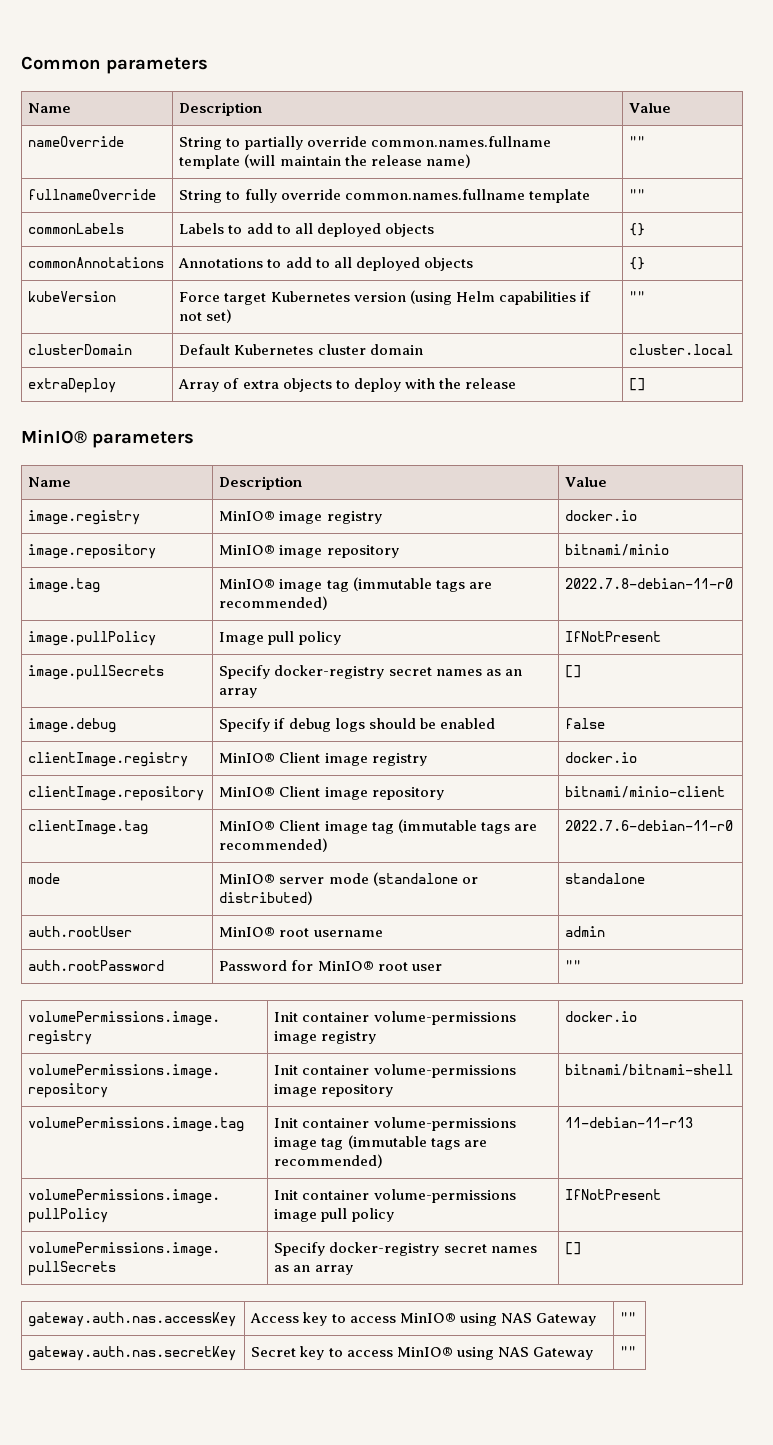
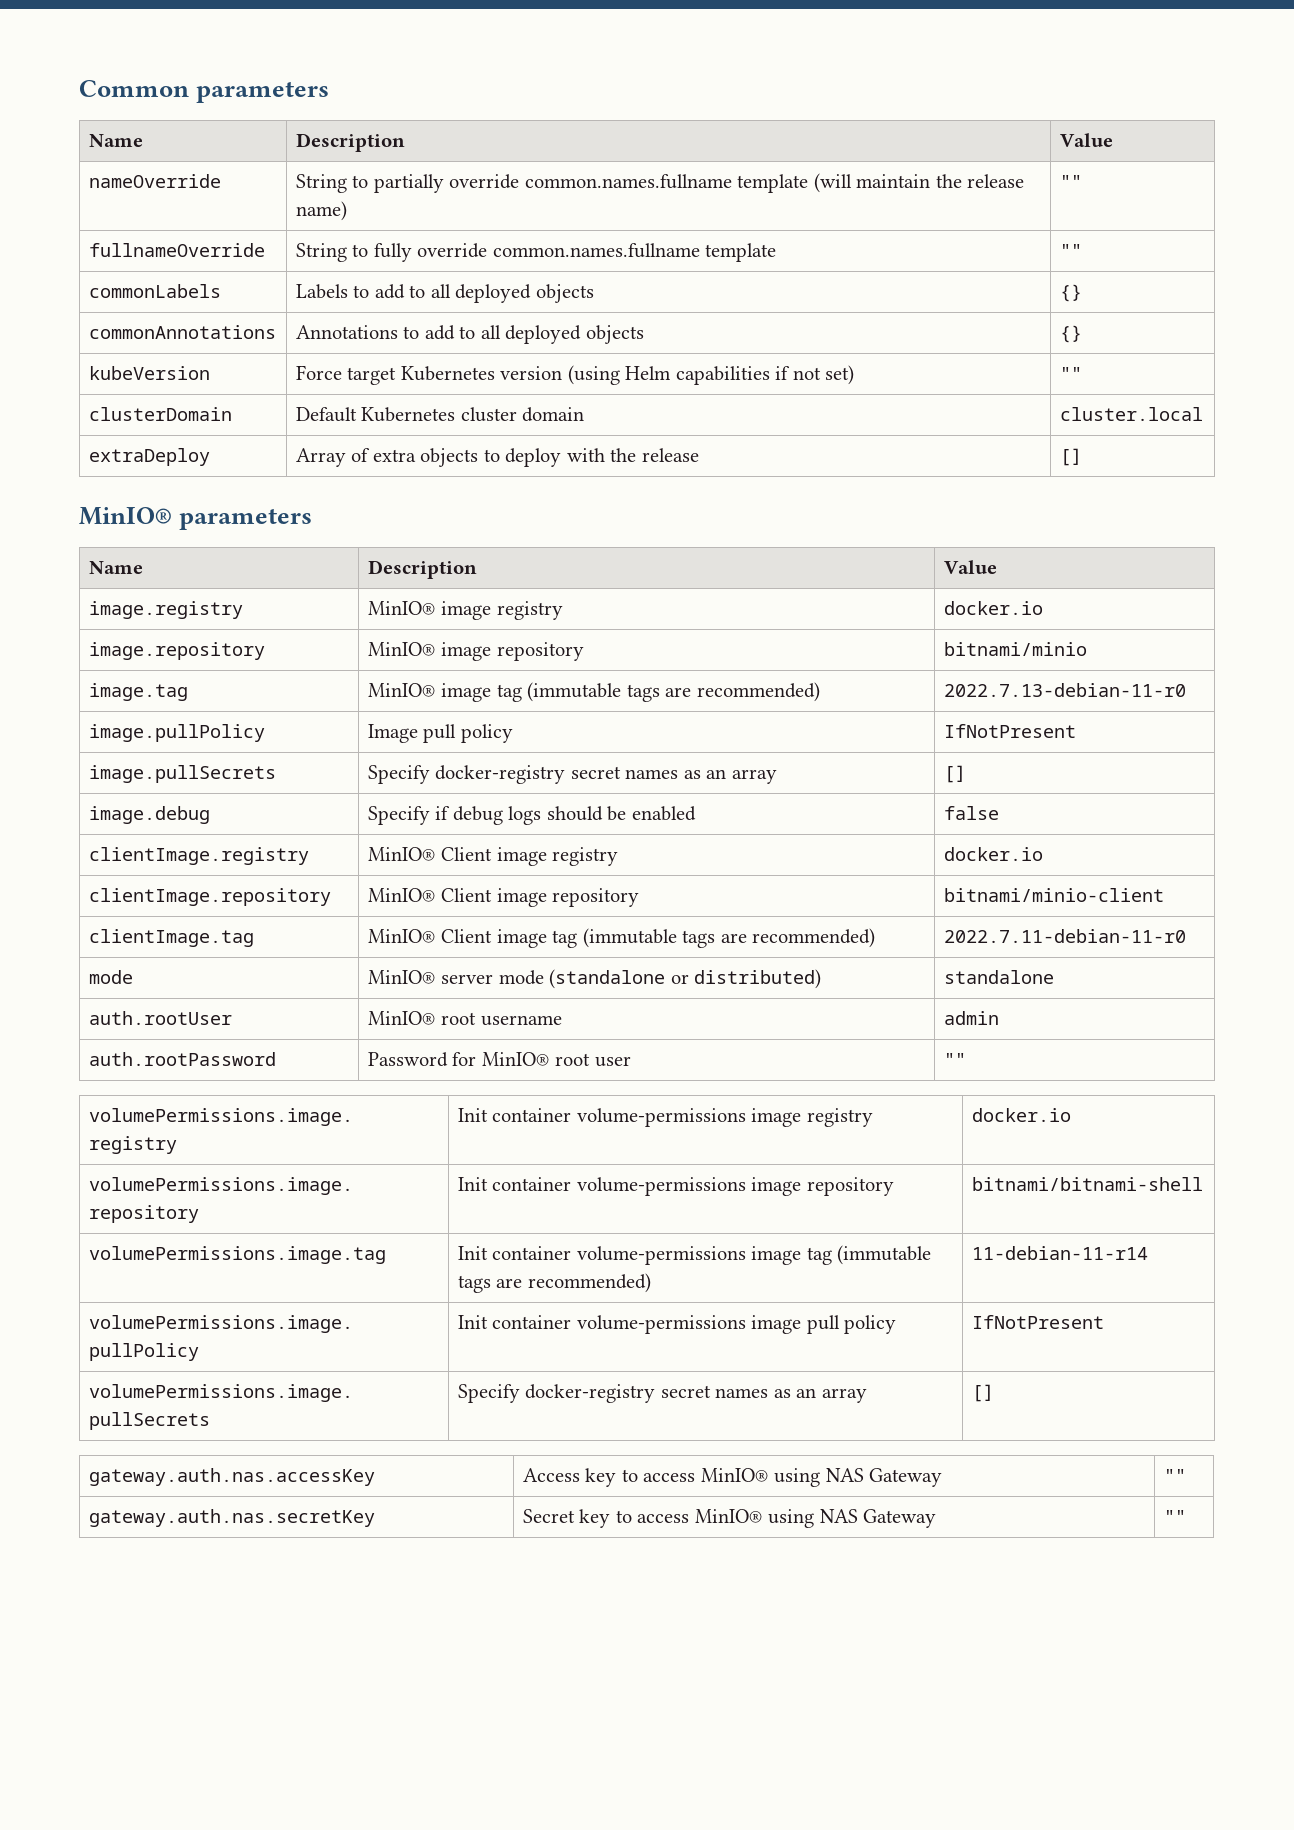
- image.tag | MinIO® image tag (immutable tags are recommended) | 2022.7.8-debian-11-r0
+ image.tag | MinIO® image tag (immutable tags are recommended) | 2022.7.13-debian-11-r0
- clientImage.tag | MinIO® Client image tag (immutable tags are recommended) | 2022.7.6-debian-11-r0
+ clientImage.tag | MinIO® Client image tag (immutable tags are recommended) | 2022.7.11-debian-11-r0
- volumePermissions.image.tag | Init container volume-permissions image tag (immutable tags are recommended) | 11-debian-11-r13
+ volumePermissions.image.tag | Init container volume-permissions image tag (immutable tags are recommended) | 11-debian-11-r14

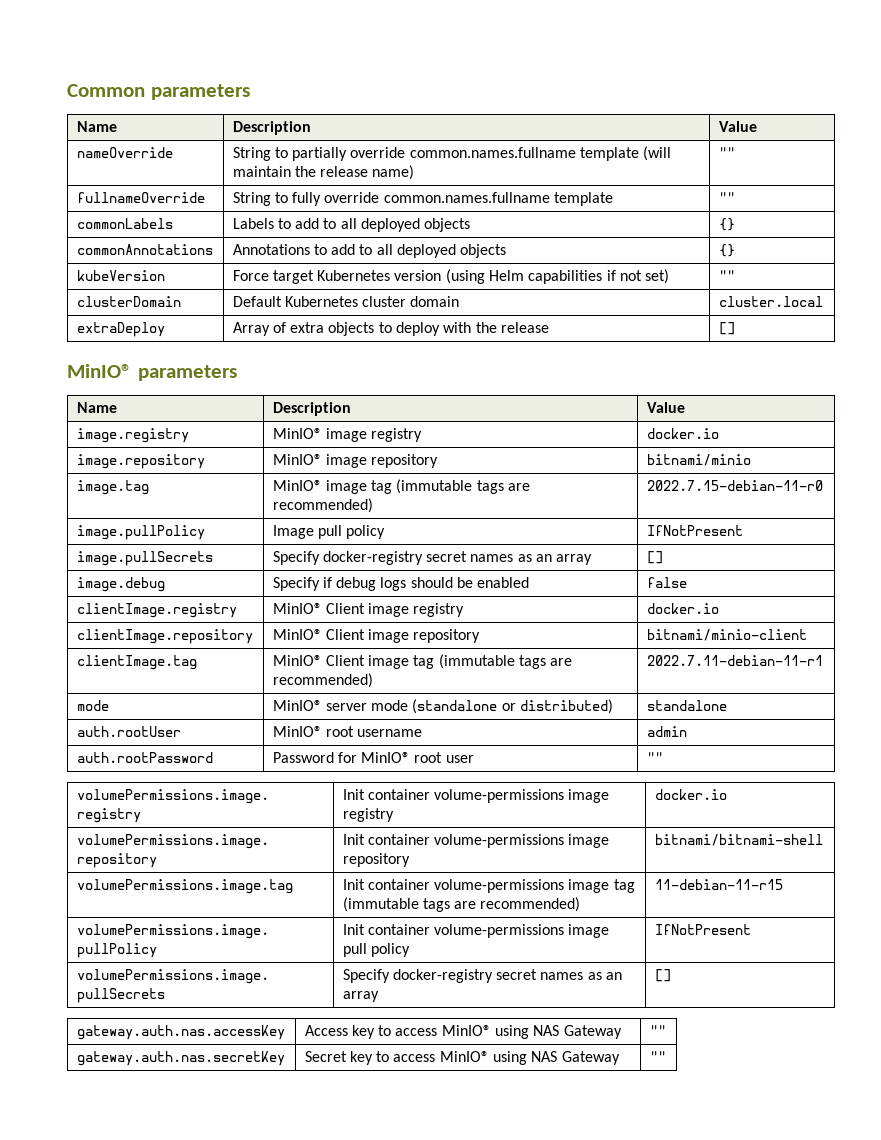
- image.tag | MinIO® image tag (immutable tags are recommended) | 2022.7.13-debian-11-r0
+ image.tag | MinIO® image tag (immutable tags are recommended) | 2022.7.15-debian-11-r0
- clientImage.tag | MinIO® Client image tag (immutable tags are recommended) | 2022.7.11-debian-11-r0
+ clientImage.tag | MinIO® Client image tag (immutable tags are recommended) | 2022.7.11-debian-11-r1
- volumePermissions.image.tag | Init container volume-permissions image tag (immutable tags are recommended) | 11-debian-11-r14
+ volumePermissions.image.tag | Init container volume-permissions image tag (immutable tags are recommended) | 11-debian-11-r15

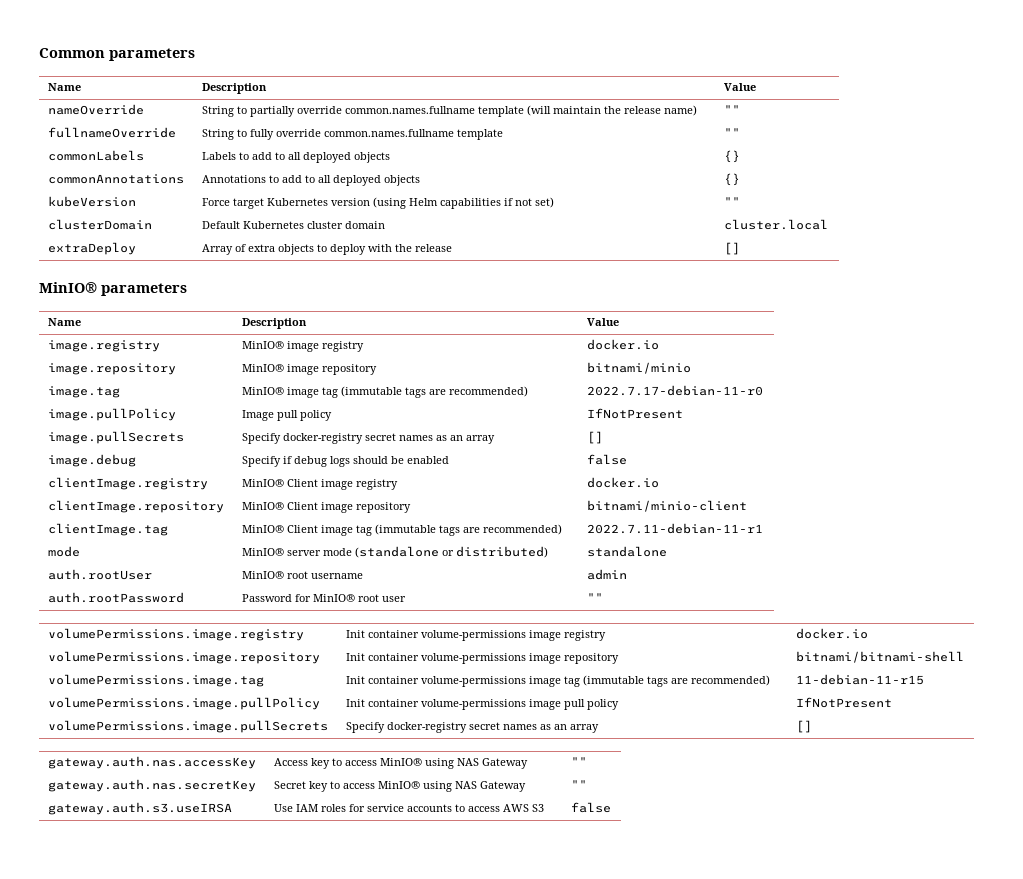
- image.tag | MinIO® image tag (immutable tags are recommended) | 2022.7.15-debian-11-r0
+ image.tag | MinIO® image tag (immutable tags are recommended) | 2022.7.17-debian-11-r0
+ gateway.auth.s3.useIRSA | Use IAM roles for service accounts to access AWS S3 | false

